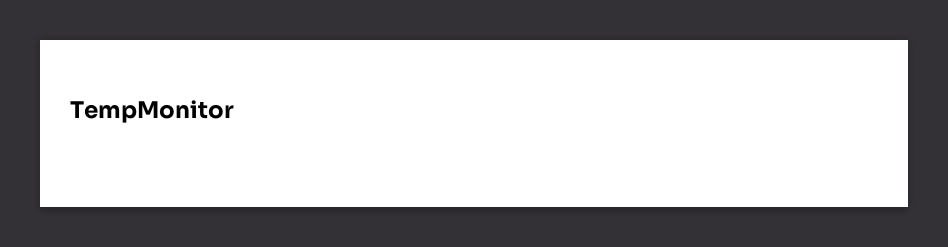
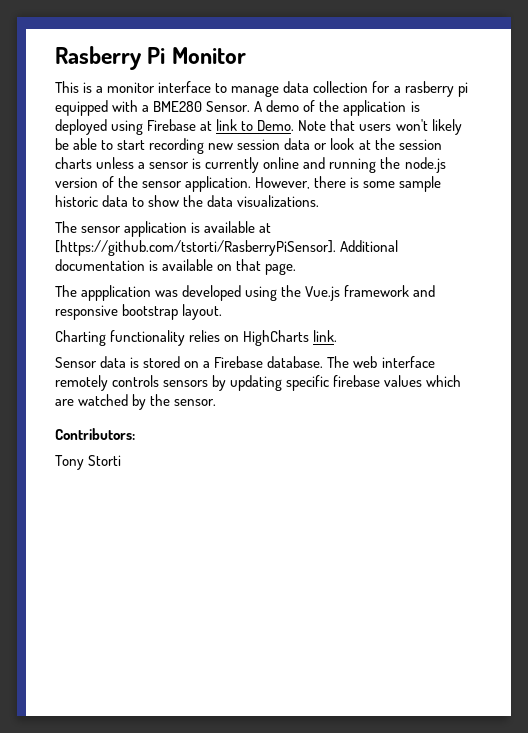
- TempMonitor
+ Rasberry Pi Monitor
+ This is a monitor interface to manage data collection for a rasberry pi equipped with a BME280 Sensor. A demo of the application is deployed using Firebase at link to Demo. Note that users won't likely be able to start recording new session data or look at the session charts unless a sensor is currently online and running the node.js version of the sensor application. However, there is some sample historic data to show the data visualizations.
+ The sensor application is available at [https://github.com/tstorti/RasberryPiSensor]. Additional documentation is available on that page.
+ The appplication was developed using the Vue.js framework and responsive bootstrap layout.
+ Charting functionality relies on HighCharts link.
+ Sensor data is stored on a Firebase database. The web interface remotely controls sensors by updating specific firebase values which are watched by the sensor.
+ Contributors:
+ Tony Storti

